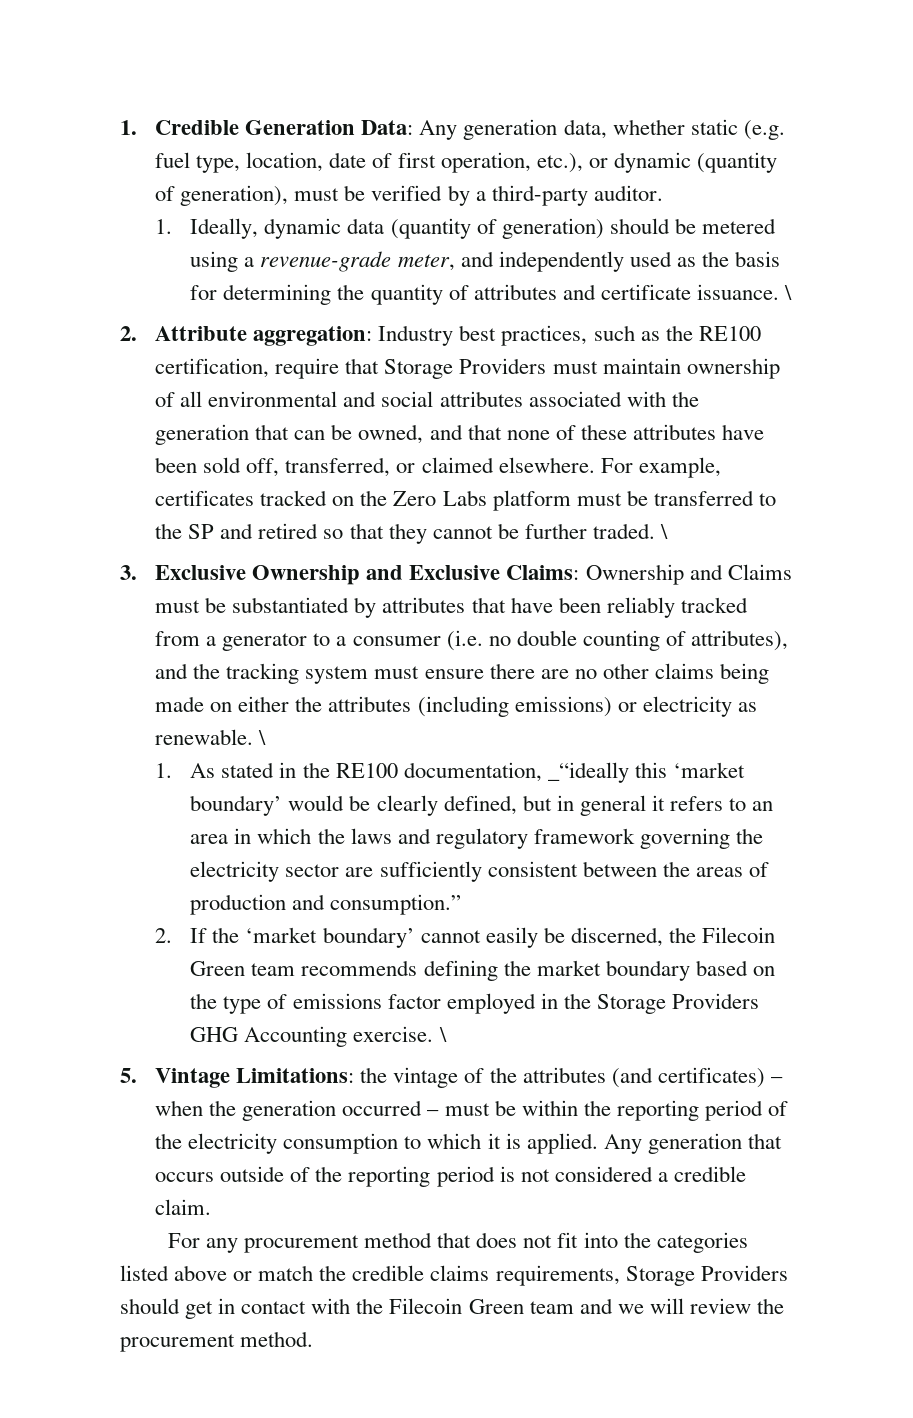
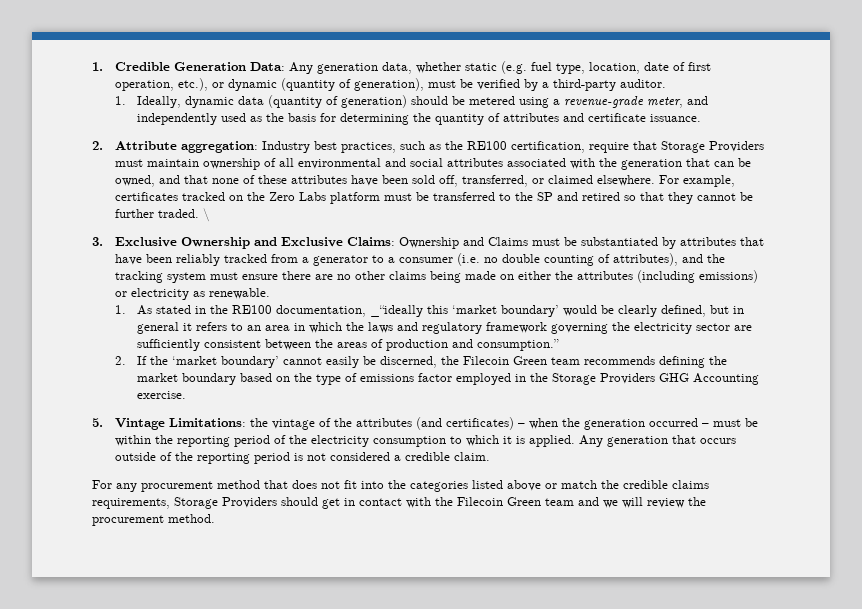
- 1. Ideally, dynamic data (quantity of generation) should be metered using a revenue-grade meter, and independently used as the basis for determining the quantity of attributes and certificate issuance. \
+ 1. Ideally, dynamic data (quantity of generation) should be metered using a revenue-grade meter, and independently used as the basis for determining the quantity of attributes and certificate issuance.
- 3. Exclusive Ownership and Exclusive Claims: Ownership and Claims must be substantiated by attributes that have been reliably tracked from a generator to a consumer (i.e. no double counting of attributes), and the tracking system must ensure there are no other claims being made on either the attributes (including emissions) or electricity as renewable. \
+ 3. Exclusive Ownership and Exclusive Claims: Ownership and Claims must be substantiated by attributes that have been reliably tracked from a generator to a consumer (i.e. no double counting of attributes), and the tracking system must ensure there are no other claims being made on either the attributes (including emissions) or electricity as renewable.
- 2. If the ‘market boundary’ cannot easily be discerned, the Filecoin Green team recommends defining the market boundary based on the type of emissions factor employed in the Storage Providers GHG Accounting exercise. \
+ 2. If the ‘market boundary’ cannot easily be discerned, the Filecoin Green team recommends defining the market boundary based on the type of emissions factor employed in the Storage Providers GHG Accounting exercise.

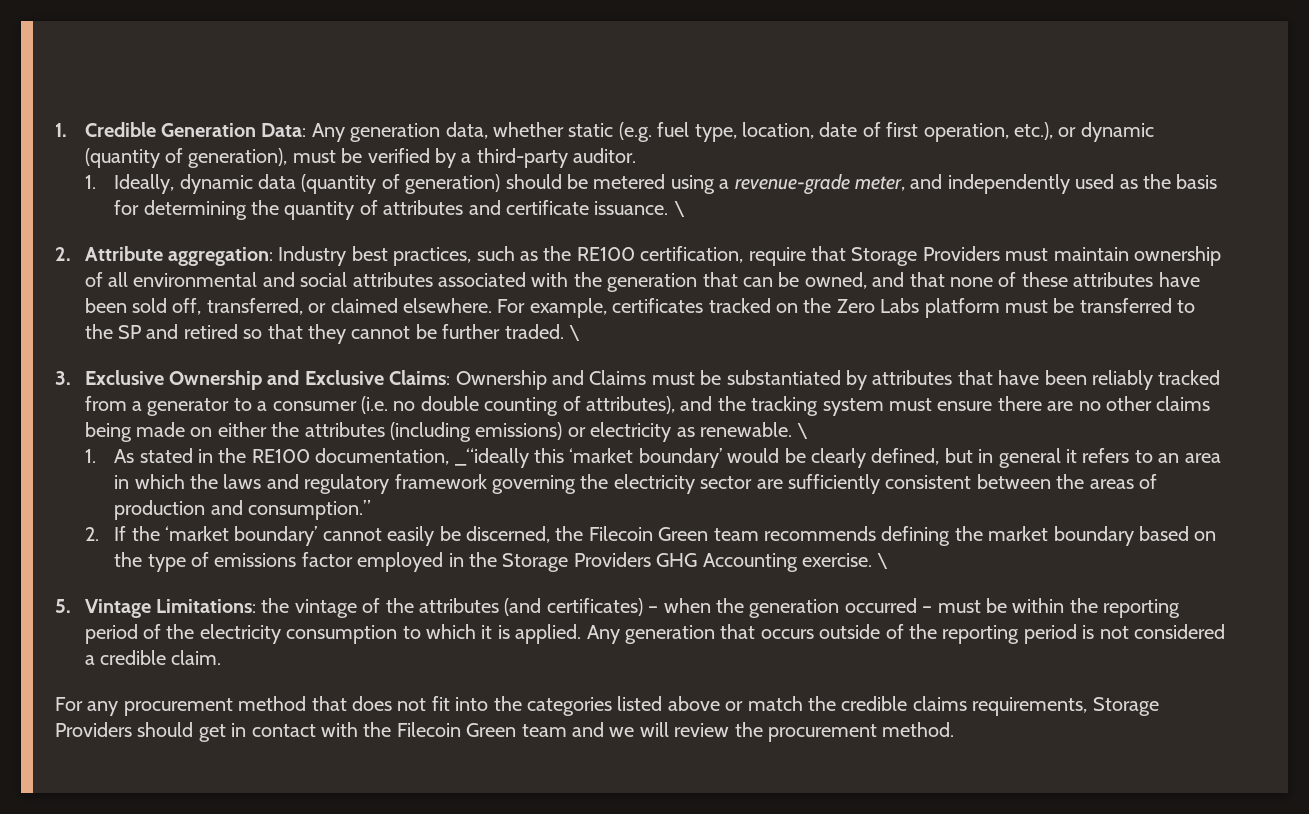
- 1. Ideally, dynamic data (quantity of generation) should be metered using a revenue-grade meter, and independently used as the basis for determining the quantity of attributes and certificate issuance.
+ 1. Ideally, dynamic data (quantity of generation) should be metered using a revenue-grade meter, and independently used as the basis for determining the quantity of attributes and certificate issuance. \
- 3. Exclusive Ownership and Exclusive Claims: Ownership and Claims must be substantiated by attributes that have been reliably tracked from a generator to a consumer (i.e. no double counting of attributes), and the tracking system must ensure there are no other claims being made on either the attributes (including emissions) or electricity as renewable.
+ 3. Exclusive Ownership and Exclusive Claims: Ownership and Claims must be substantiated by attributes that have been reliably tracked from a generator to a consumer (i.e. no double counting of attributes), and the tracking system must ensure there are no other claims being made on either the attributes (including emissions) or electricity as renewable. \
- 2. If the ‘market boundary’ cannot easily be discerned, the Filecoin Green team recommends defining the market boundary based on the type of emissions factor employed in the Storage Providers GHG Accounting exercise.
+ 2. If the ‘market boundary’ cannot easily be discerned, the Filecoin Green team recommends defining the market boundary based on the type of emissions factor employed in the Storage Providers GHG Accounting exercise. \

